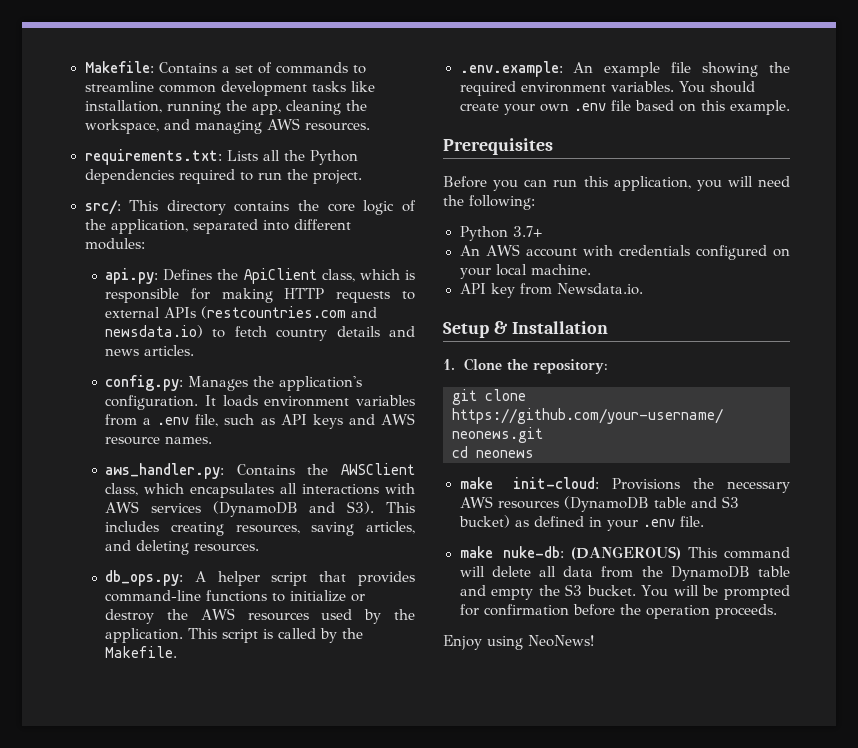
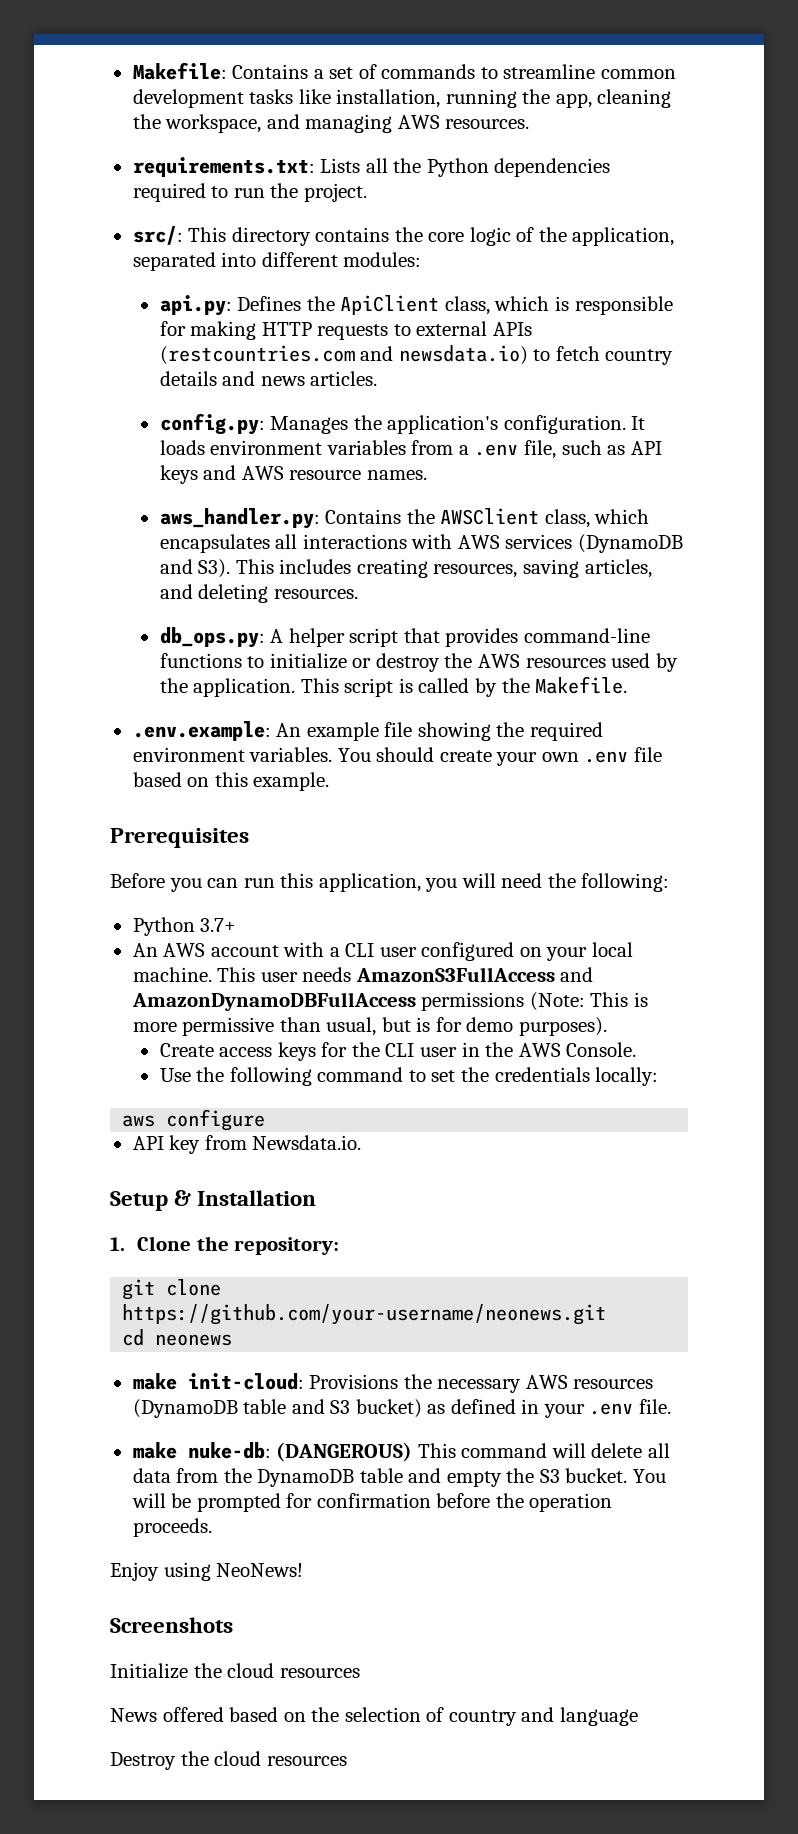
- An AWS account with credentials configured on your local machine.
+ An AWS account with a CLI user configured on your local machine. This user needs AmazonS3FullAccess and AmazonDynamoDBFullAccess permissions (Note: This is more permissive than usual, but is for demo purposes).
+ Create access keys for the CLI user in the AWS Console.
+ Use the following command to set the credentials locally:
+ aws configure
+ Screenshots
+ Initialize the cloud resources
+ News offered based on the selection of country and language
+ Destroy the cloud resources

